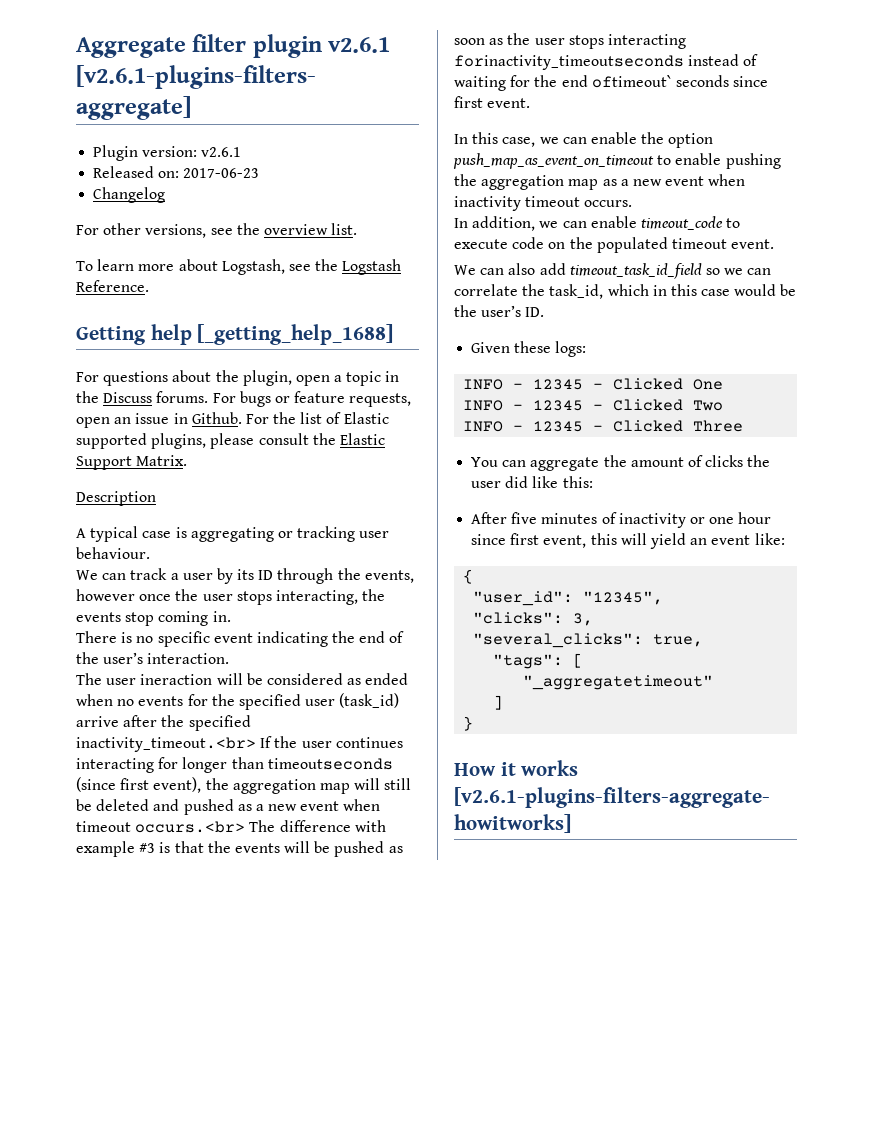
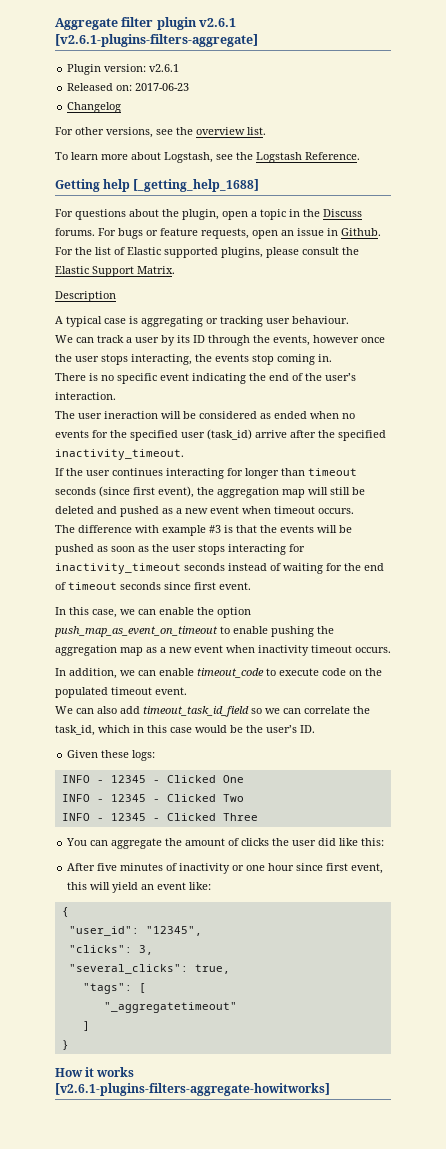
- The user ineraction will be considered as ended when no events for the specified user (task_id) arrive after the specified inactivity_timeout.<br> If the user continues interacting for longer than timeoutseconds (since first event), the aggregation map will still be deleted and pushed as a new event when timeout occurs.<br> The difference with example #3 is that the events will be pushed as soon as the user stops interacting forinactivity_timeoutseconds instead of waiting for the end oftimeout` seconds since first event.
+ The user ineraction will be considered as ended when no events for the specified user (task_id) arrive after the specified inactivity_timeout.
+ If the user continues interacting for longer than timeout seconds (since first event), the aggregation map will still be deleted and pushed as a new event when timeout occurs.
+ The difference with example #3 is that the events will be pushed as soon as the user stops interacting for inactivity_timeout seconds instead of waiting for the end of timeout seconds since first event.

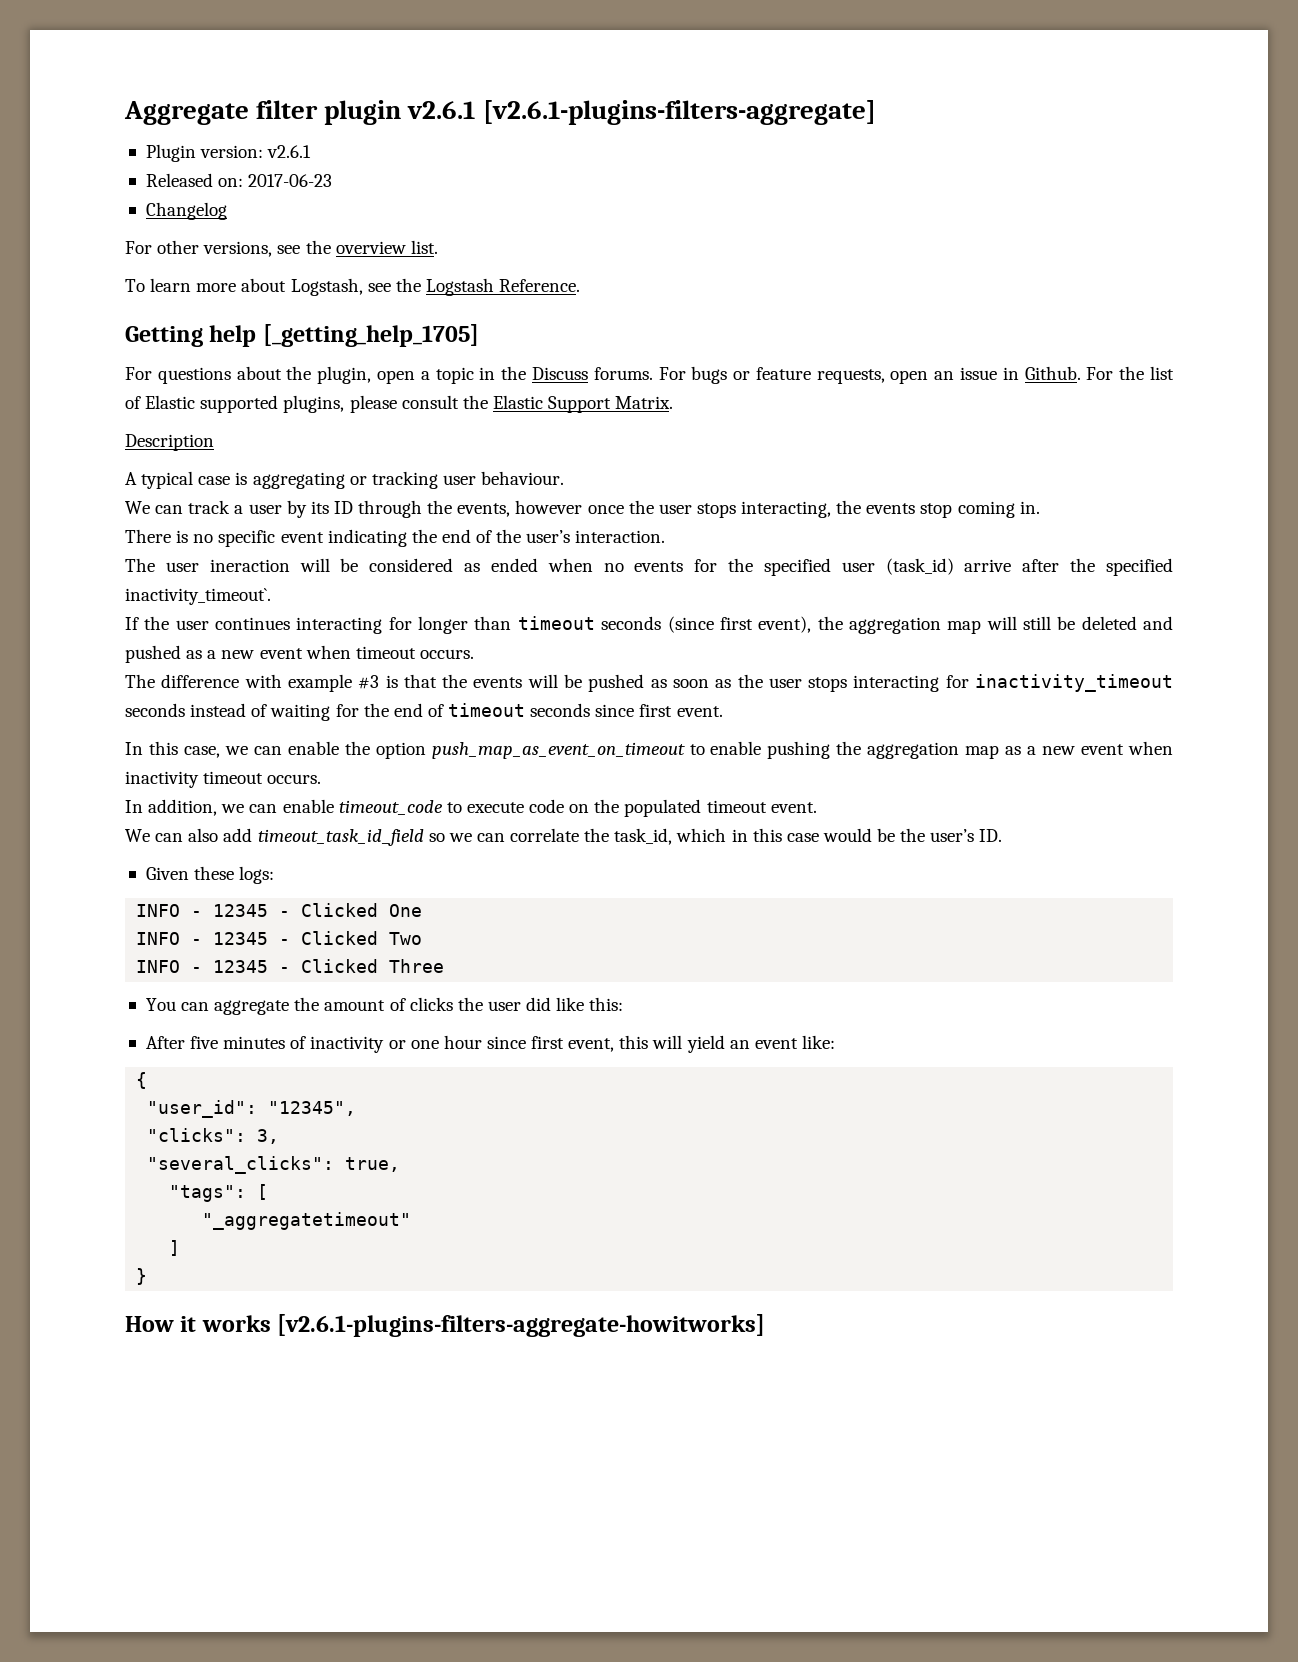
- Getting help [_getting_help_1688]
+ Getting help [_getting_help_1705]
- The user ineraction will be considered as ended when no events for the specified user (task_id) arrive after the specified inactivity_timeout.
+ The user ineraction will be considered as ended when no events for the specified user (task_id) arrive after the specified inactivity_timeout`.

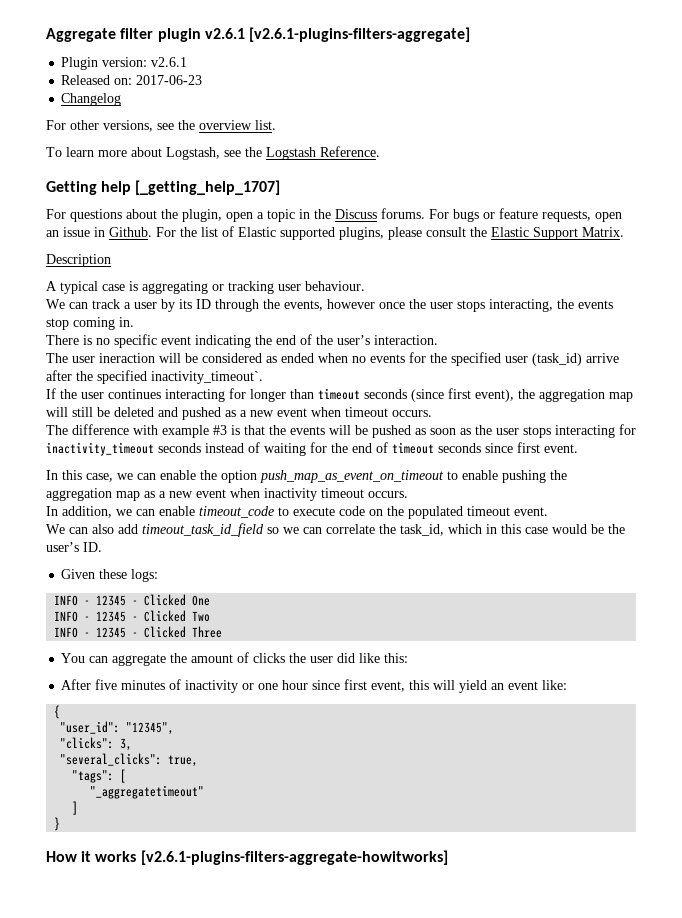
- Getting help [_getting_help_1705]
+ Getting help [_getting_help_1707]

